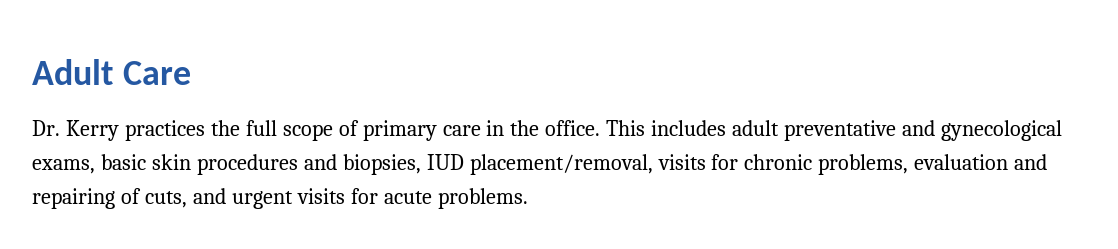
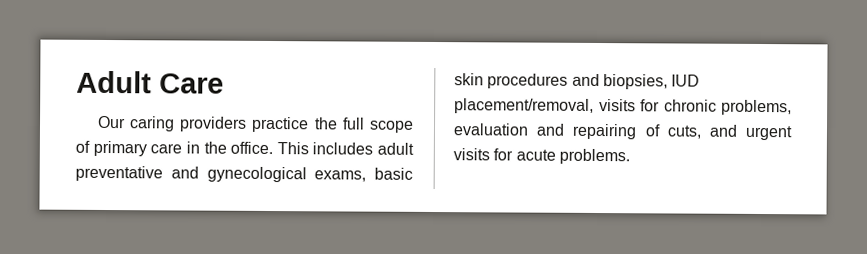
- Dr. Kerry practices the full scope of primary care in the office.
+ Our caring providers practice the full scope of primary care in the office.

